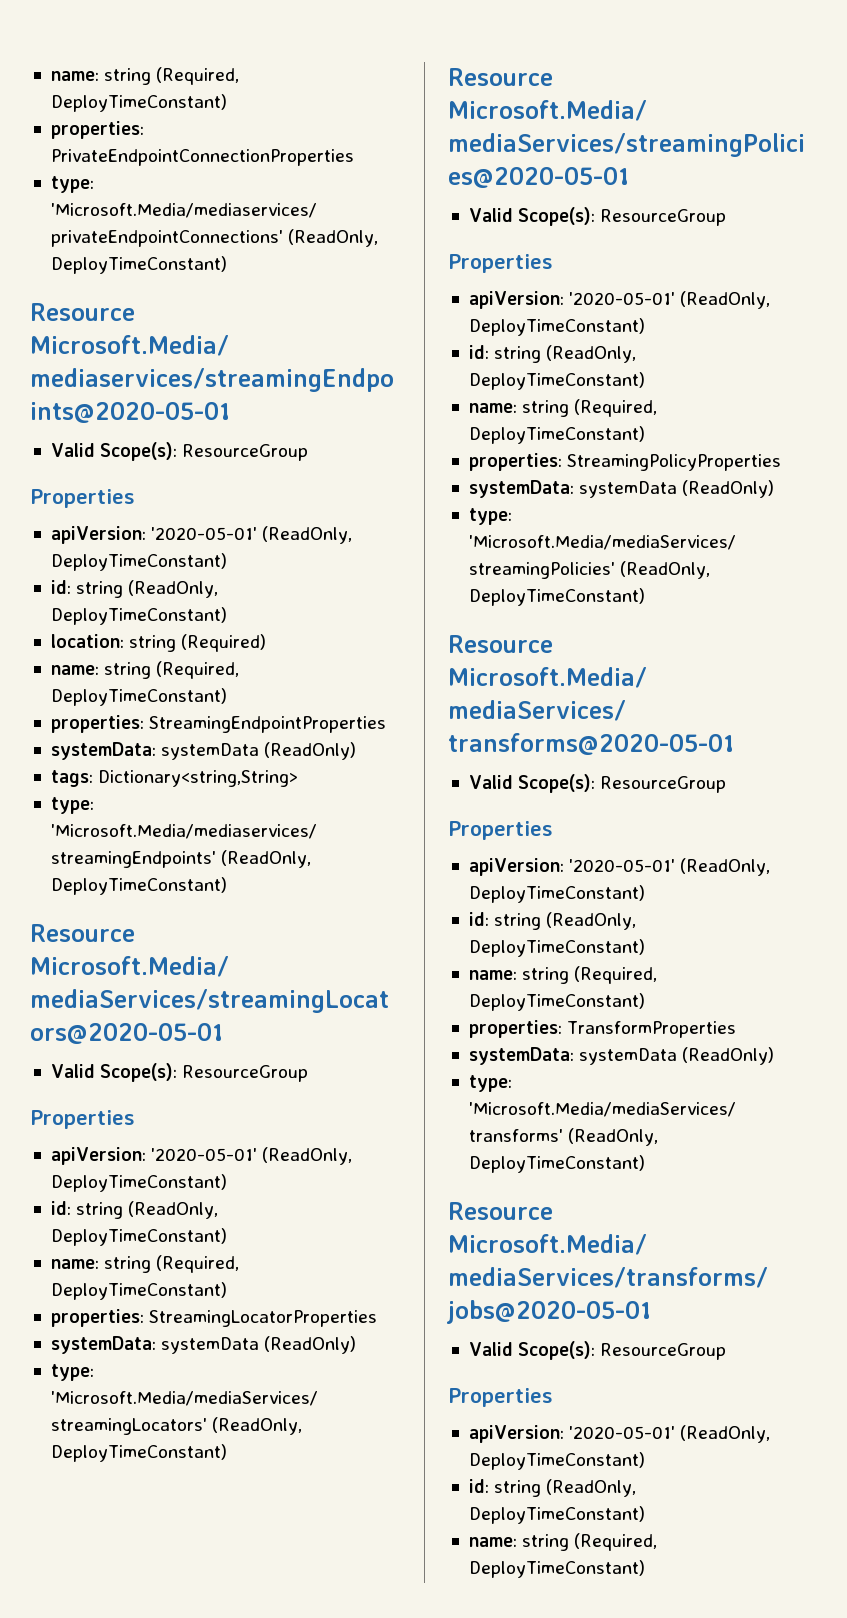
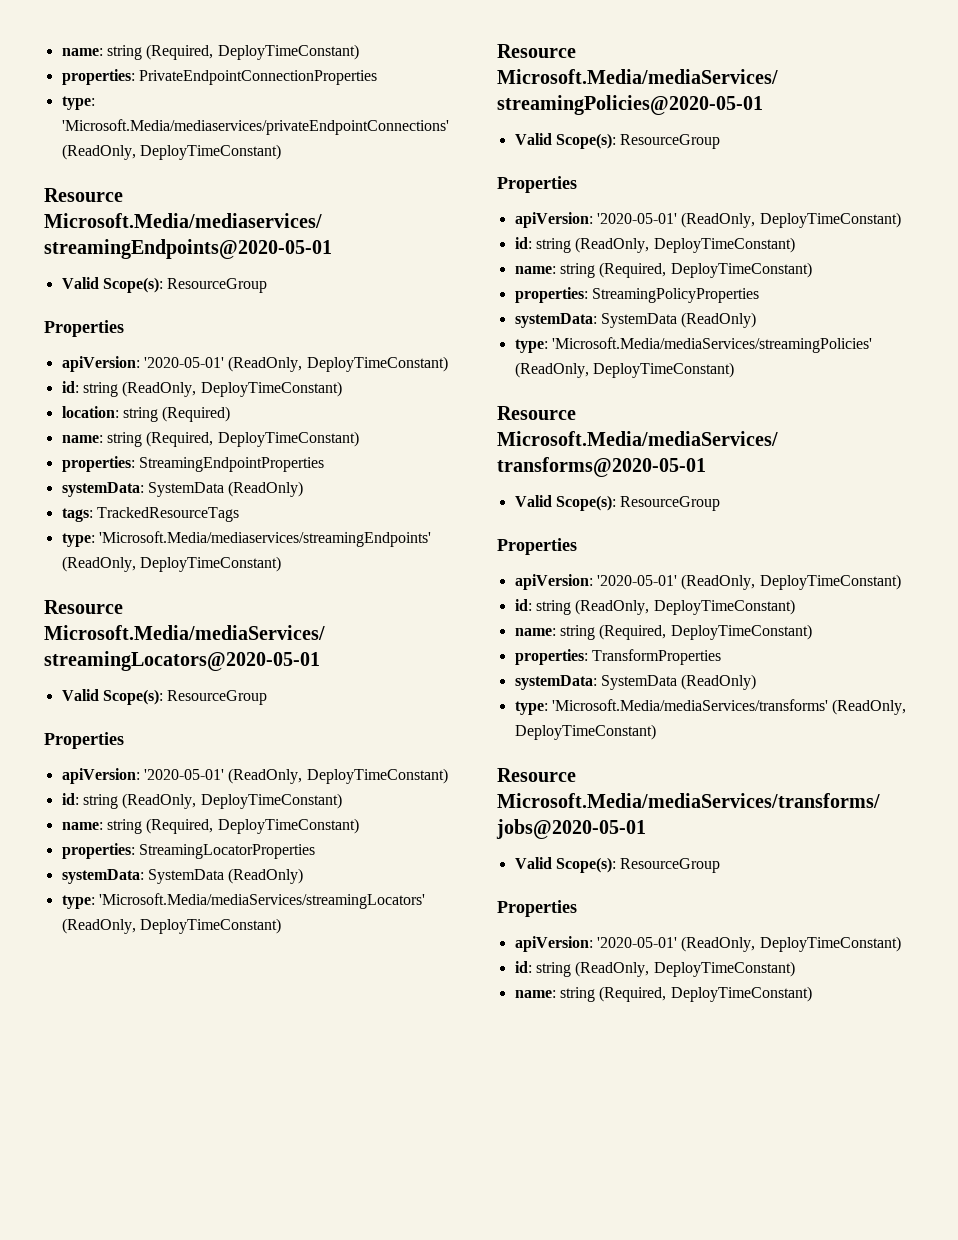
  properties: StreamingEndpointProperties
- systemData: systemData (ReadOnly)
+ systemData: SystemData (ReadOnly)
- tags: Dictionary<string,String>
+ tags: TrackedResourceTags
  properties: StreamingLocatorProperties
- systemData: systemData (ReadOnly)
+ systemData: SystemData (ReadOnly)
  properties: StreamingPolicyProperties
- systemData: systemData (ReadOnly)
+ systemData: SystemData (ReadOnly)
  properties: TransformProperties
- systemData: systemData (ReadOnly)
+ systemData: SystemData (ReadOnly)

